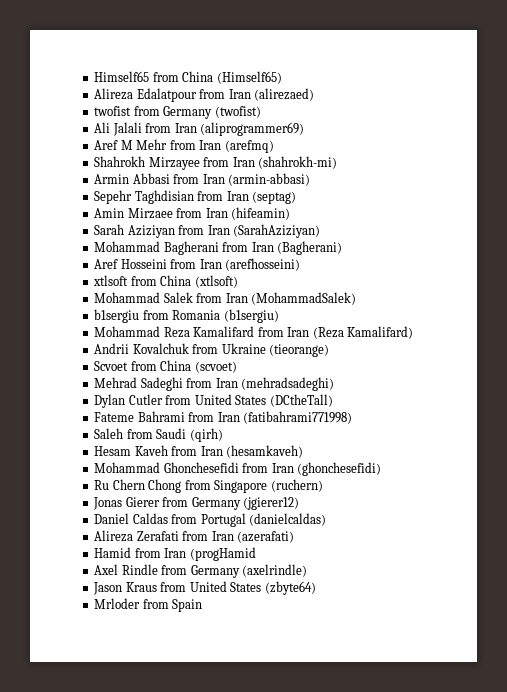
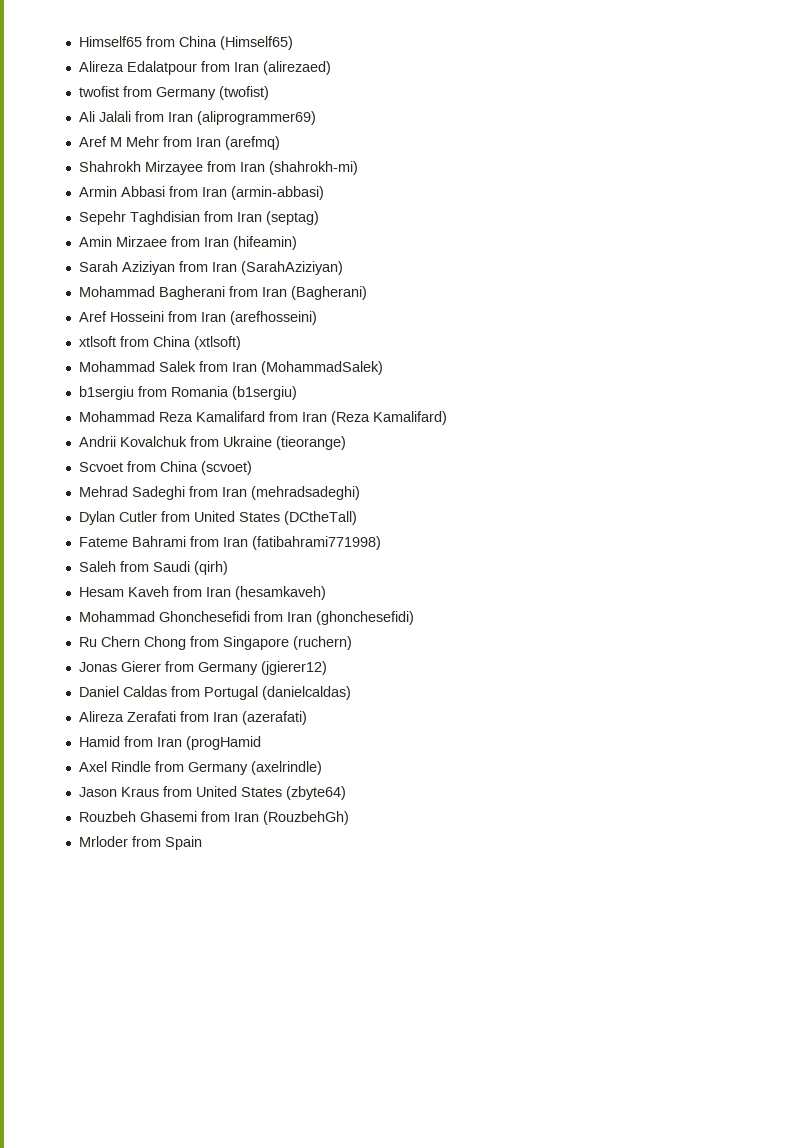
+ Rouzbeh Ghasemi from Iran (RouzbehGh)

